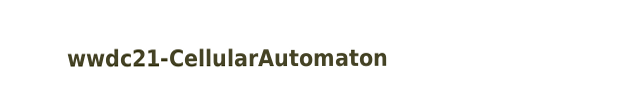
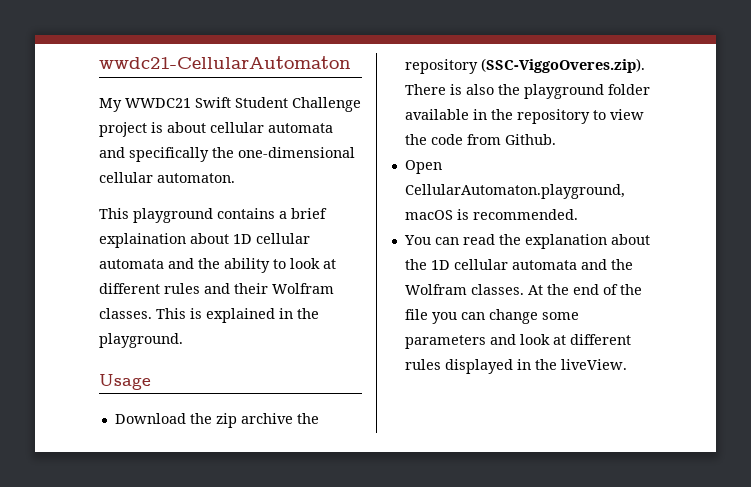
+ My WWDC21 Swift Student Challenge project is about cellular automata and specifically the one-dimensional cellular automaton.
+ This playground contains a brief explaination about 1D cellular automata and the ability to look at different rules and their Wolfram classes. This is explained in the playground.
+ Usage
+ Download the zip archive the repository (SSC-ViggoOveres.zip). There is also the playground folder available in the repository to view the code from Github.
+ Open CellularAutomaton.playground, macOS is recommended.
+ You can read the explanation about the 1D cellular automata and the Wolfram classes. At the end of the file you can change some parameters and look at different rules displayed in the liveView.

